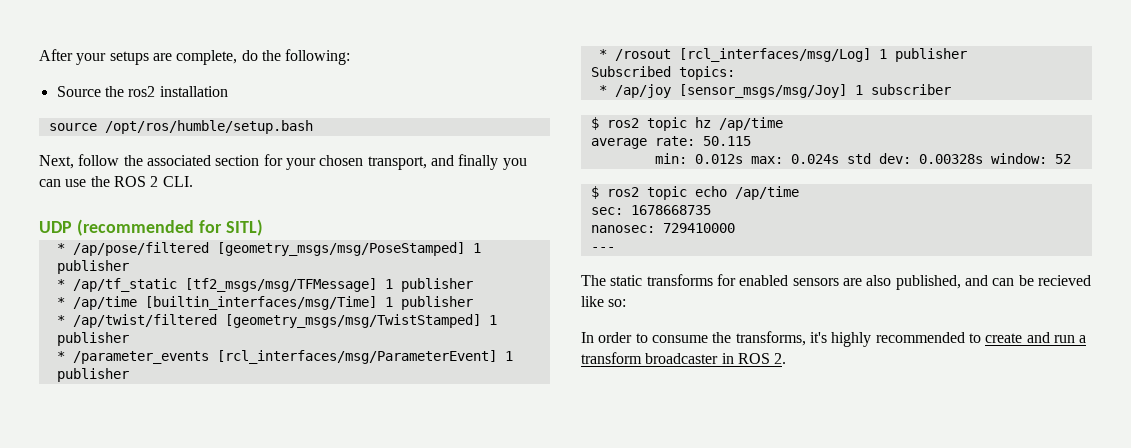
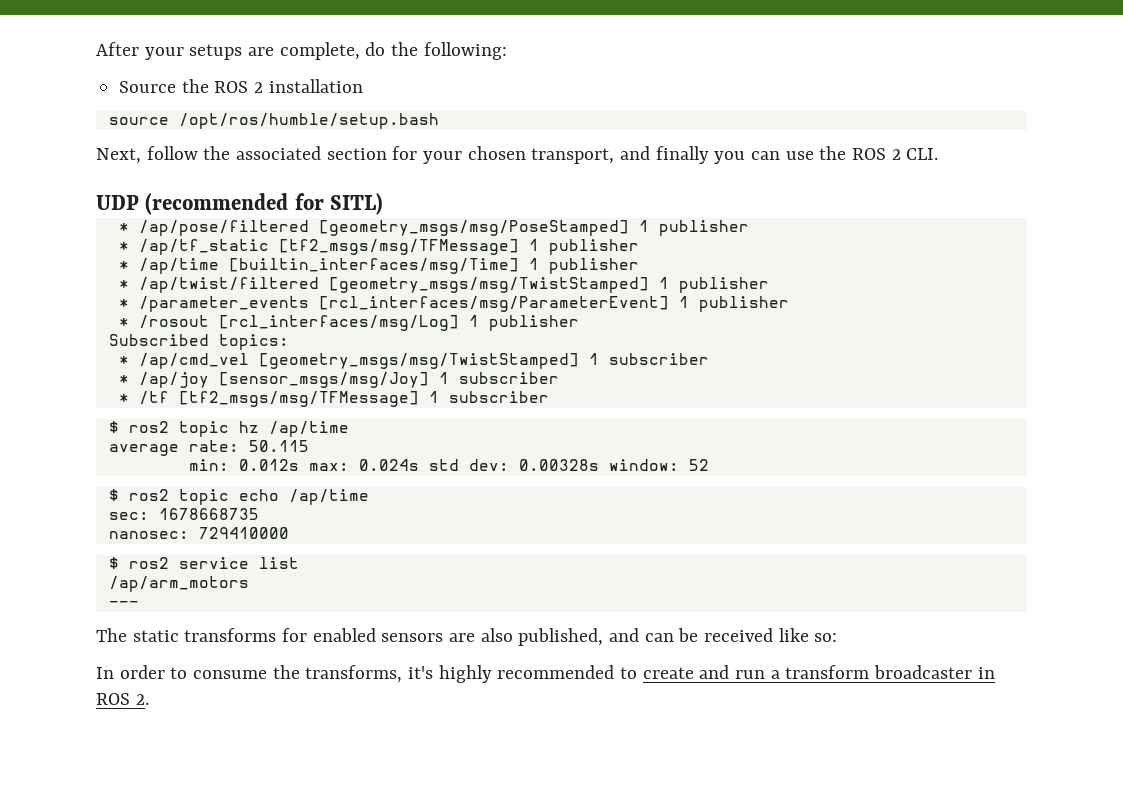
- Source the ros2 installation
+ Source the ROS 2 installation
+ * /ap/cmd_vel [geometry_msgs/msg/TwistStamped] 1 subscriber
+ * /tf [tf2_msgs/msg/TFMessage] 1 subscriber
+ $ ros2 service list
+ /ap/arm_motors
- The static transforms for enabled sensors are also published, and can be recieved like so:
+ The static transforms for enabled sensors are also published, and can be received like so:

